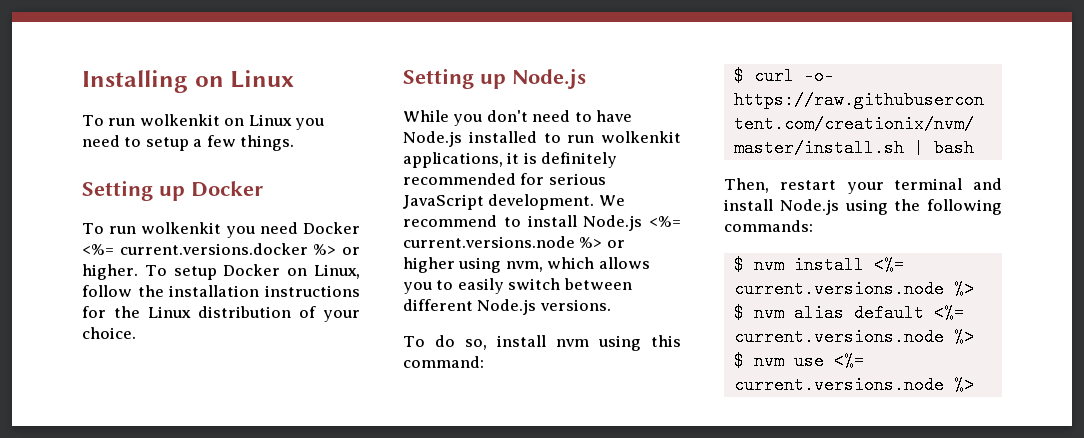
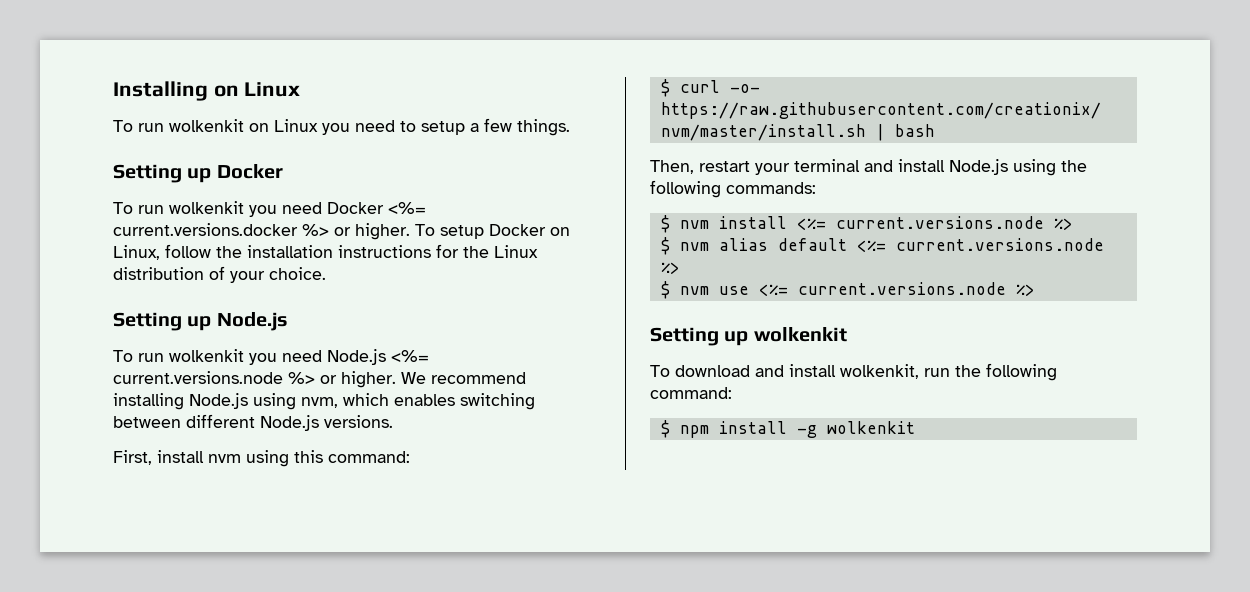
- While you don't need to have Node.js installed to run wolkenkit applications, it is definitely recommended for serious JavaScript development. We recommend to install Node.js <%= current.versions.node %> or higher using nvm, which allows you to easily switch between different Node.js versions.
+ To run wolkenkit you need Node.js <%= current.versions.node %> or higher. We recommend installing Node.js using nvm, which enables switching between different Node.js versions.
- To do so, install nvm using this command:
+ First, install nvm using this command:
+ Setting up wolkenkit
+ To download and install wolkenkit, run the following command:
+ $ npm install -g wolkenkit

